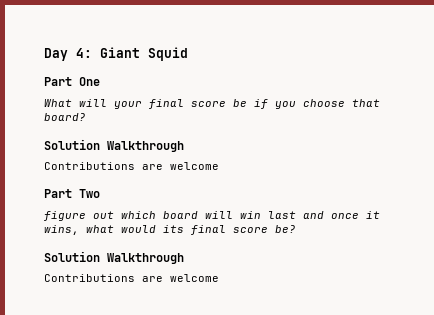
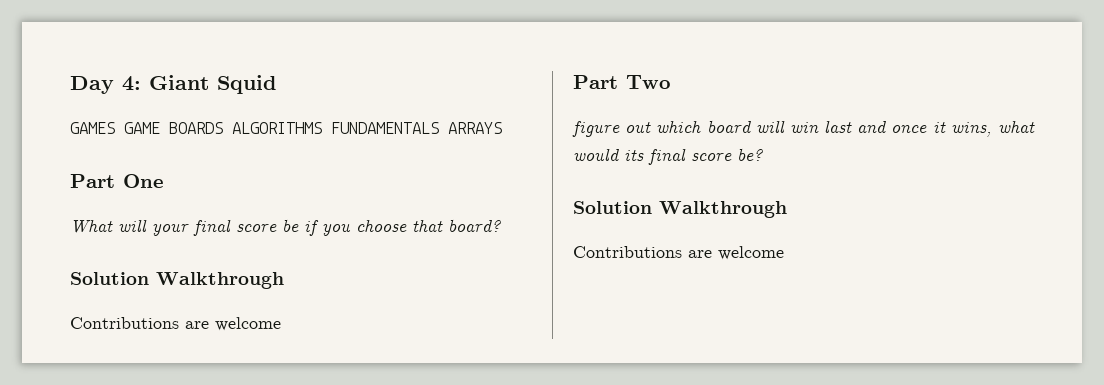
+ GAMES GAME BOARDS ALGORITHMS FUNDAMENTALS ARRAYS

